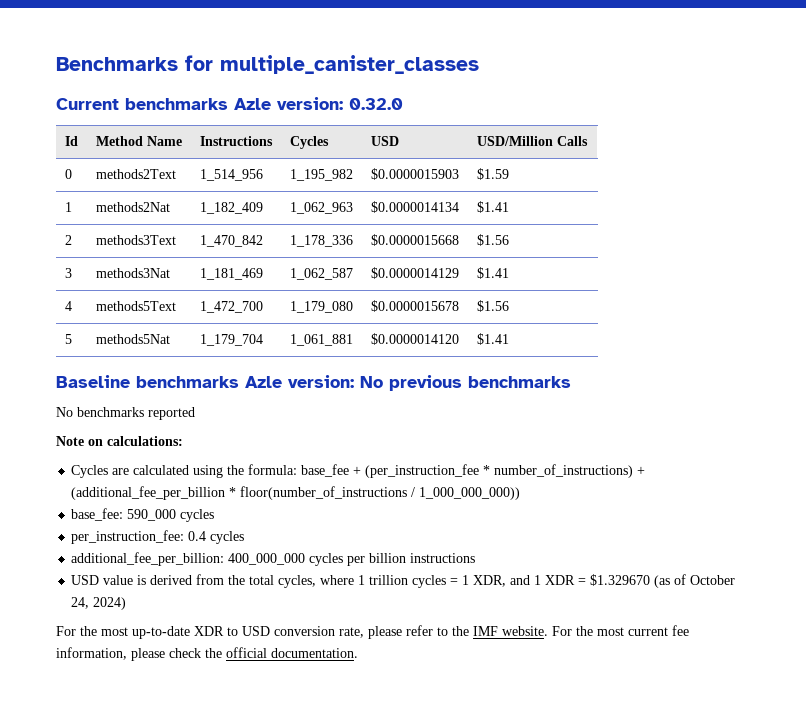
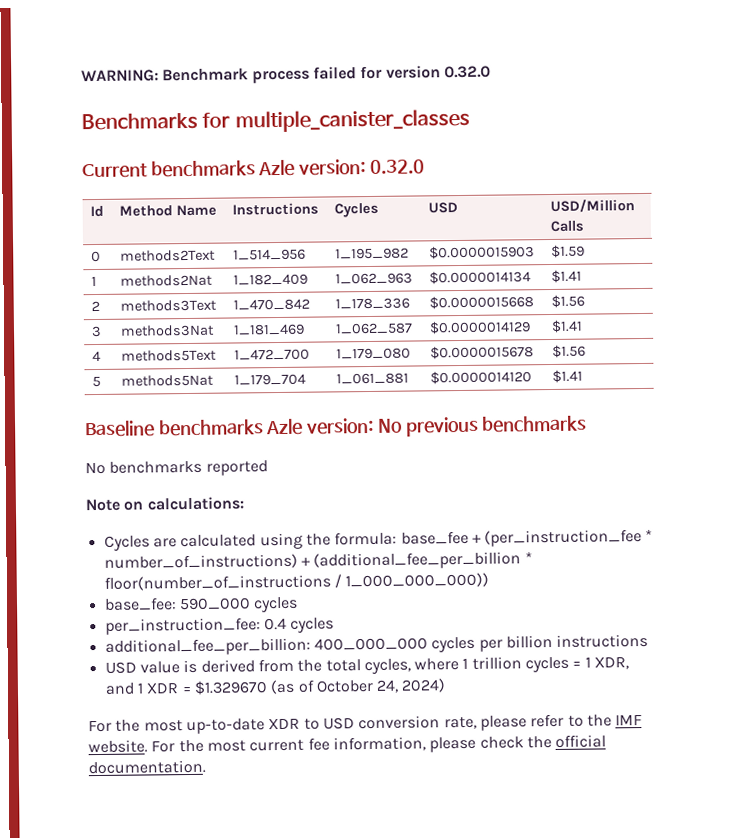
+ WARNING: Benchmark process failed for version 0.32.0

